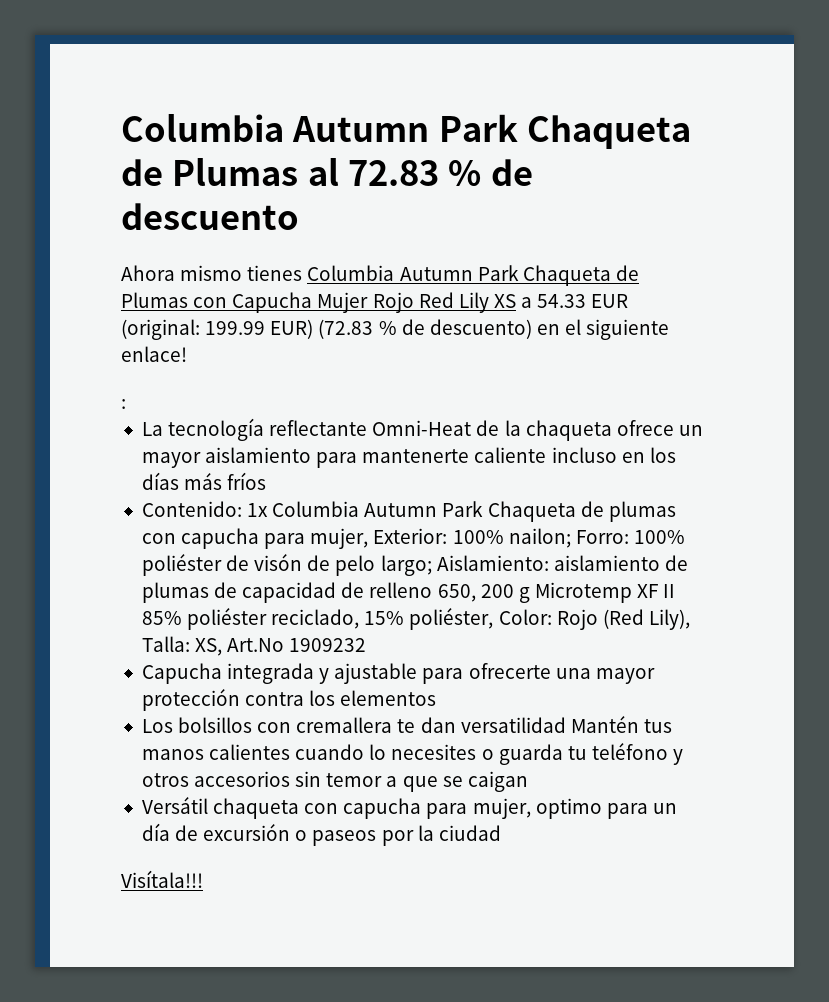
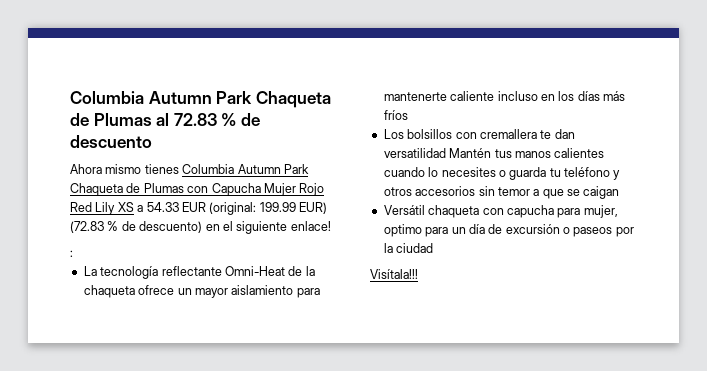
- Contenido: 1x Columbia Autumn Park Chaqueta de plumas con capucha para mujer, Exterior: 100% nailon; Forro: 100% poliéster de visón de pelo largo; Aislamiento: aislamiento de plumas de capacidad de relleno 650, 200 g Microtemp XF II 85% poliéster reciclado, 15% poliéster, Color: Rojo (Red Lily), Talla: XS, Art.No 1909232
- Capucha integrada y ajustable para ofrecerte una mayor protección contra los elementos

